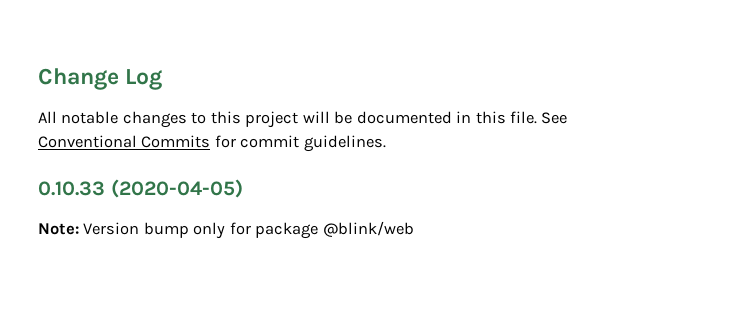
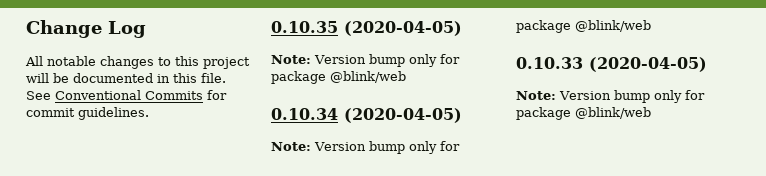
+ 0.10.35 (2020-04-05)
+ Note: Version bump only for package @blink/web
+ 0.10.34 (2020-04-05)
+ Note: Version bump only for package @blink/web

